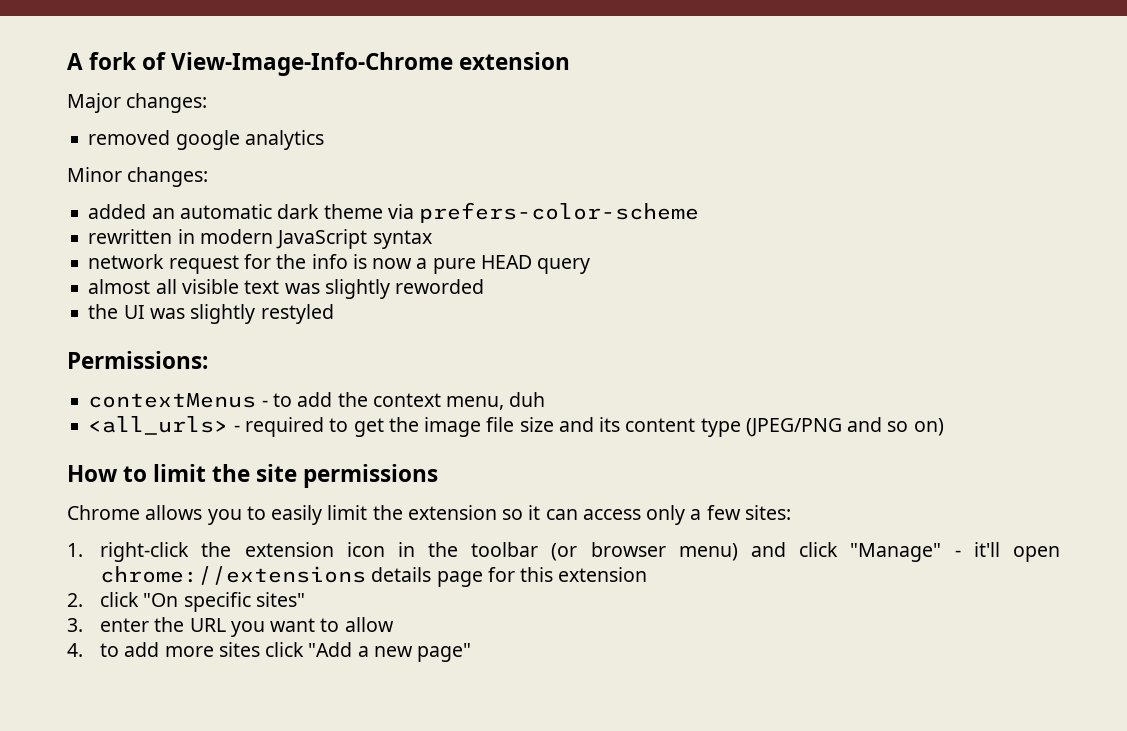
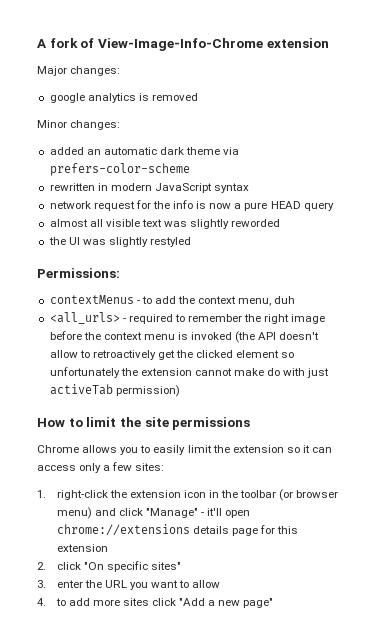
- removed google analytics
+ google analytics is removed
- <all_urls> - required to get the image file size and its content type (JPEG/PNG and so on)
+ <all_urls> - required to remember the right image before the context menu is invoked (the API doesn't allow to retroactively get the clicked element so unfortunately the extension cannot make do with just activeTab permission)

